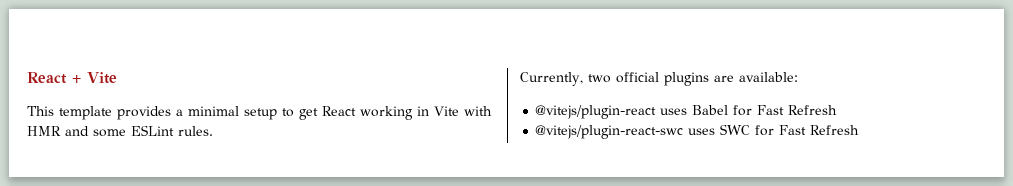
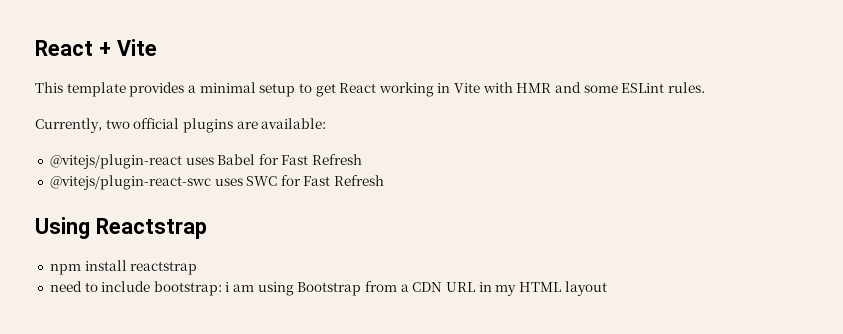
+ Using Reactstrap
+ npm install reactstrap
+ need to include bootstrap: i am using Bootstrap from a CDN URL in my HTML layout

